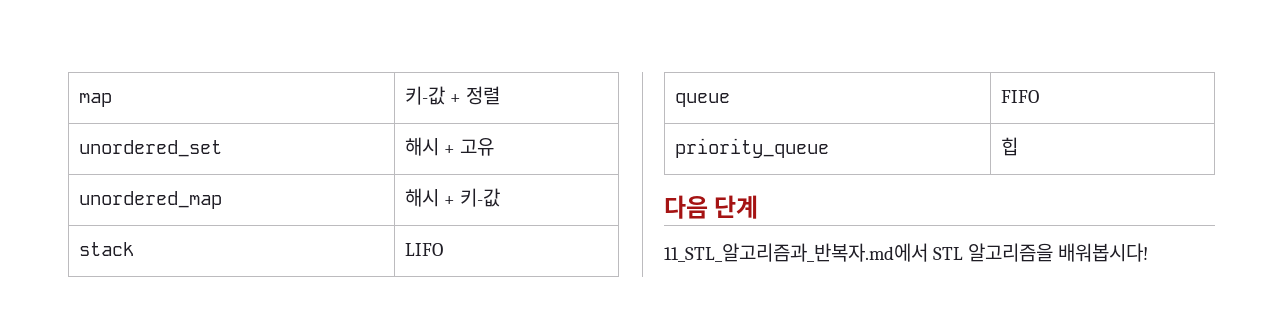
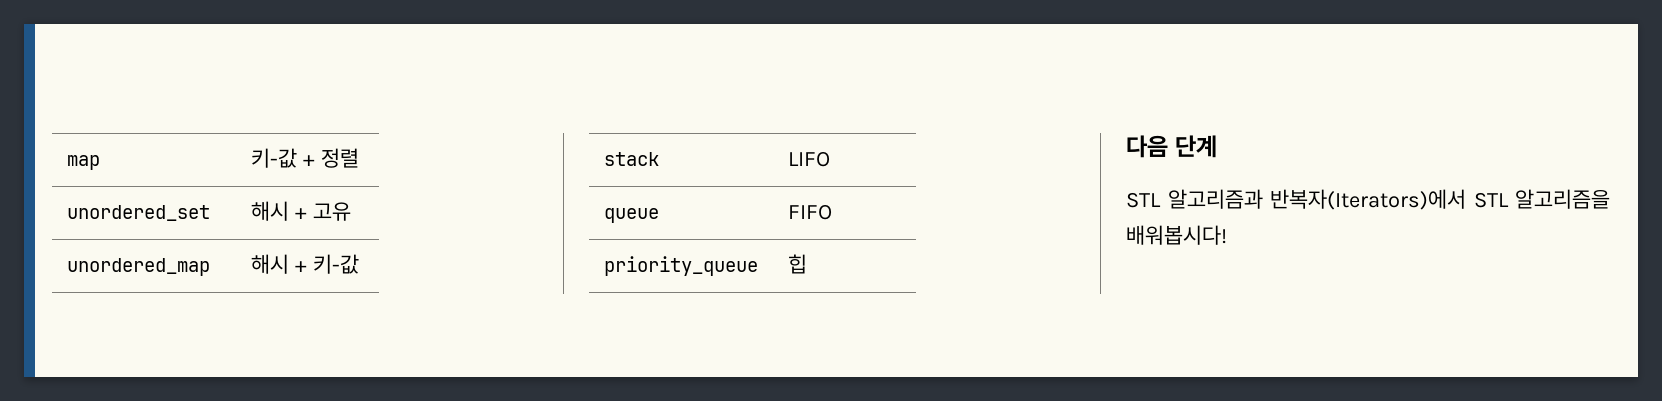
- 11_STL_알고리즘과_반복자.md에서 STL 알고리즘을 배워봅시다!
+ STL 알고리즘과 반복자(Iterators)에서 STL 알고리즘을 배워봅시다!

